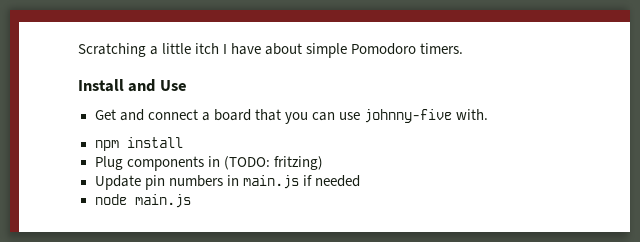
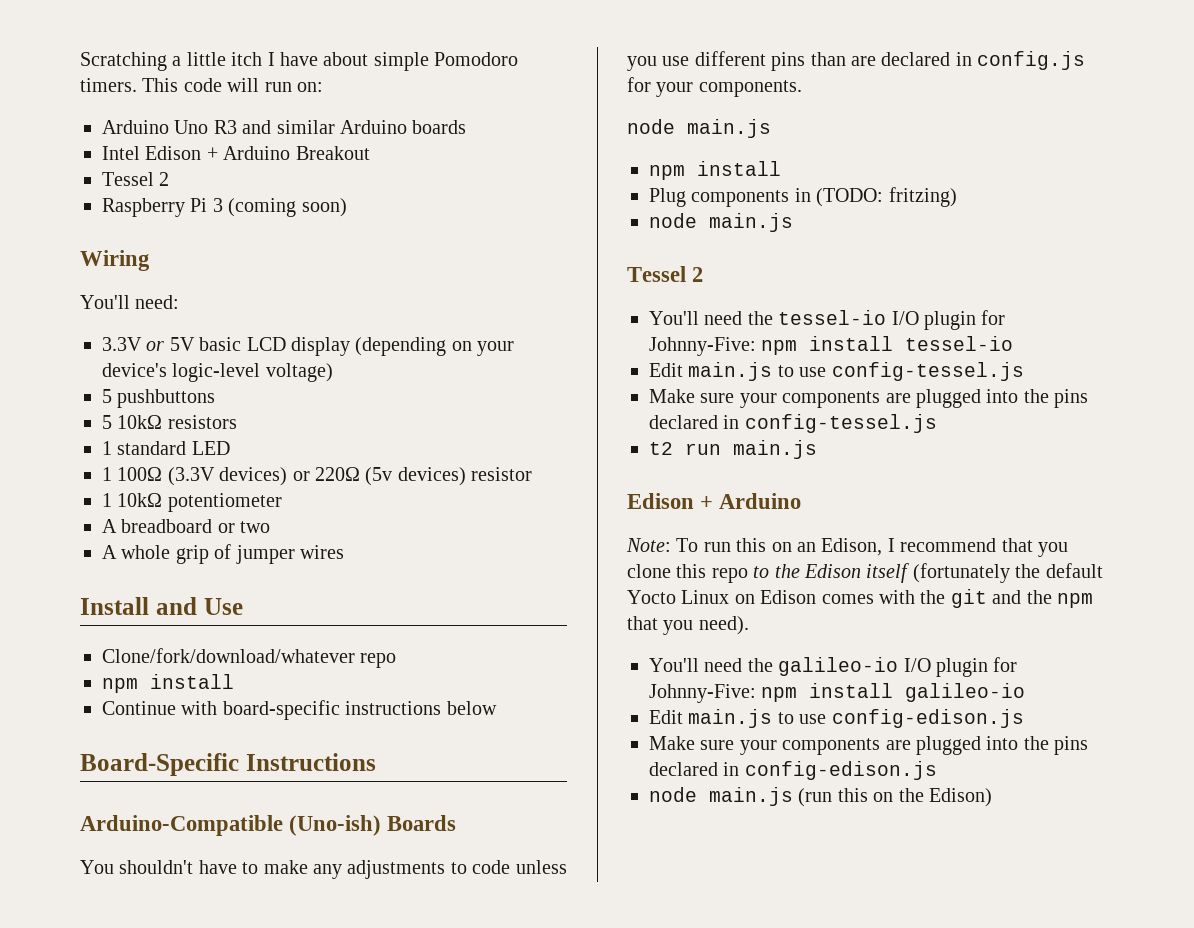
- Scratching a little itch I have about simple Pomodoro timers.
+ Scratching a little itch I have about simple Pomodoro timers. This code will run on:
+ Arduino Uno R3 and similar Arduino boards
+ Intel Edison + Arduino Breakout
+ Tessel 2
+ Raspberry Pi 3 (coming soon)
+ Wiring
+ You'll need:
+ 3.3V or 5V basic LCD display (depending on your device's logic-level voltage)
+ 5 pushbuttons
+ 5 10kΩ resistors
+ 1 standard LED
+ 1 100Ω (3.3V devices) or 220Ω (5v devices) resistor
+ 1 10kΩ potentiometer
+ A breadboard or two
+ A whole grip of jumper wires
  Install and Use
- Get and connect a board that you can use johnny-five with.
+ Clone/fork/download/whatever repo
+ npm install
+ Continue with board-specific instructions below
+ Board-Specific Instructions
+ Arduino-Compatible (Uno-ish) Boards
+ You shouldn't have to make any adjustments to code unless you use different pins than are declared in config.js for your components.
+ node main.js
  Plug components in (TODO: fritzing)
- Update pin numbers in main.js if needed
  node main.js
+ Tessel 2
+ You'll need the tessel-io I/O plugin for Johnny-Five: npm install tessel-io
+ Edit main.js to use config-tessel.js
+ Make sure your components are plugged into the pins declared in config-tessel.js
+ t2 run main.js
+ Edison + Arduino
+ Note: To run this on an Edison, I recommend that you clone this repo to the Edison itself (fortunately the default Yocto Linux on Edison comes with the git and the npm that you need).
+ You'll need the galileo-io I/O plugin for Johnny-Five: npm install galileo-io
+ Edit main.js to use config-edison.js
+ Make sure your components are plugged into the pins declared in config-edison.js
+ node main.js (run this on the Edison)

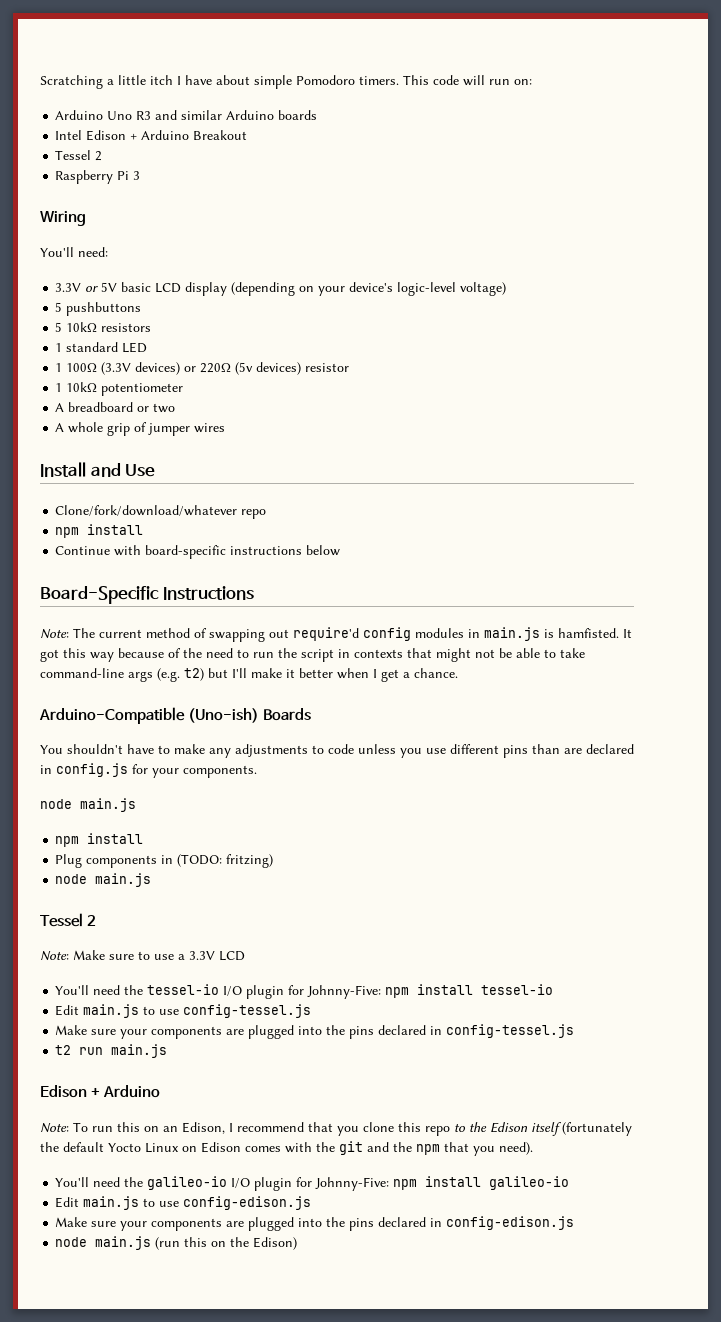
- Raspberry Pi 3 (coming soon)
+ Raspberry Pi 3
+ Note: The current method of swapping out require'd config modules in main.js is hamfisted. It got this way because of the need to run the script in contexts that might not be able to take command-line args (e.g. t2) but I'll make it better when I get a chance.
+ Note: Make sure to use a 3.3V LCD

